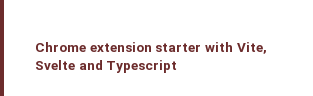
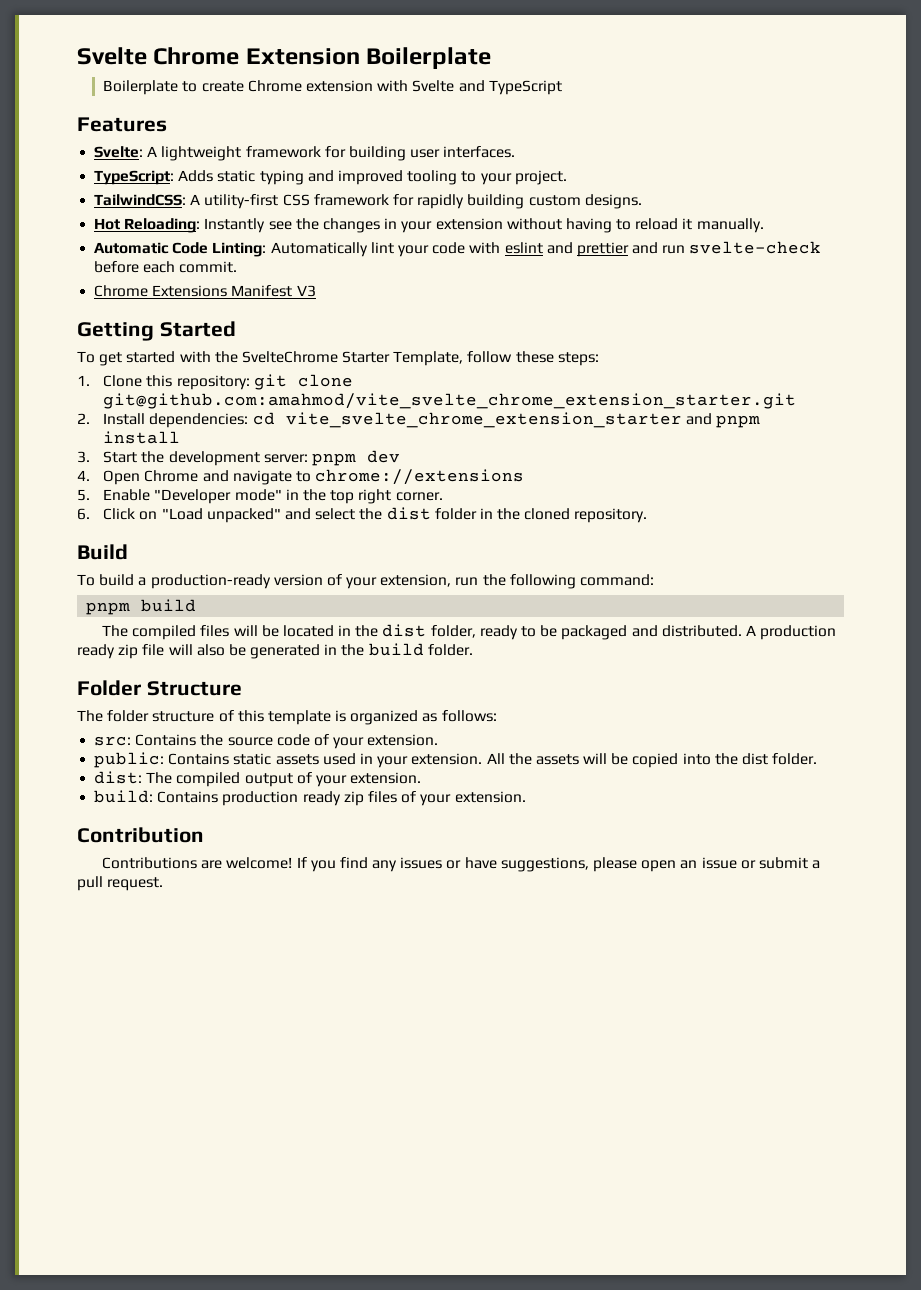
- Chrome extension starter with Vite, Svelte and Typescript
+ Svelte Chrome Extension Boilerplate
+ Boilerplate to create Chrome extension with Svelte and TypeScript
+ Features
+ Svelte: A lightweight framework for building user interfaces.
+ TypeScript: Adds static typing and improved tooling to your project.
+ TailwindCSS: A utility-first CSS framework for rapidly building custom designs.
+ Hot Reloading: Instantly see the changes in your extension without having to reload it manually.
+ Automatic Code Linting: Automatically lint your code with eslint and prettier and run svelte-check before each commit.
+ Chrome Extensions Manifest V3
+ Getting Started
+ To get started with the SvelteChrome Starter Template, follow these steps:
+ 1. Clone this repository: git clone git@github.com:amahmod/vite_svelte_chrome_extension_starter.git
+ 2. Install dependencies: cd vite_svelte_chrome_extension_starter and pnpm install
+ 3. Start the development server: pnpm dev
+ 4. Open Chrome and navigate to chrome://extensions
+ 5. Enable "Developer mode" in the top right corner.
+ 6. Click on "Load unpacked" and select the dist folder in the cloned repository.
+ Build
+ To build a production-ready version of your extension, run the following command:
+ pnpm build
+ The compiled files will be located in the dist folder, ready to be packaged and distributed. A production ready zip file will also be generated in the build folder.
+ Folder Structure
+ The folder structure of this template is organized as follows:
+ src: Contains the source code of your extension.
+ public: Contains static assets used in your extension. All the assets will be copied into the dist folder.
+ dist: The compiled output of your extension.
+ build: Contains production ready zip files of your extension.
+ Contribution
+ Contributions are welcome! If you find any issues or have suggestions, please open an issue or submit a pull request.

